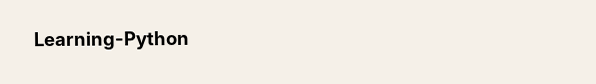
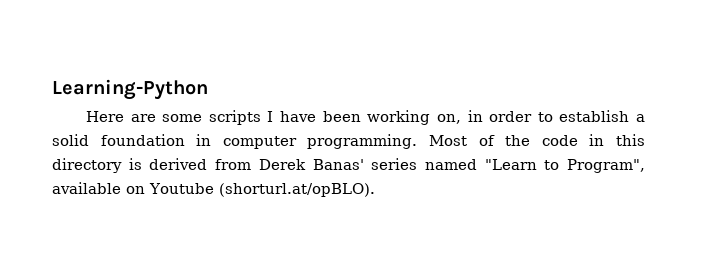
+ Here are some scripts I have been working on, in order to establish a solid foundation in computer programming. Most of the code in this directory is derived from Derek Banas' series named "Learn to Program", available on Youtube (shorturl.at/opBLO).

